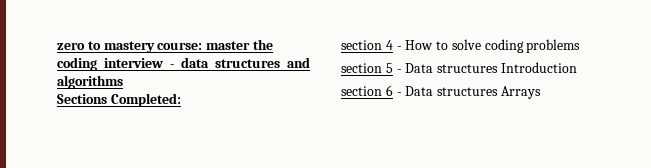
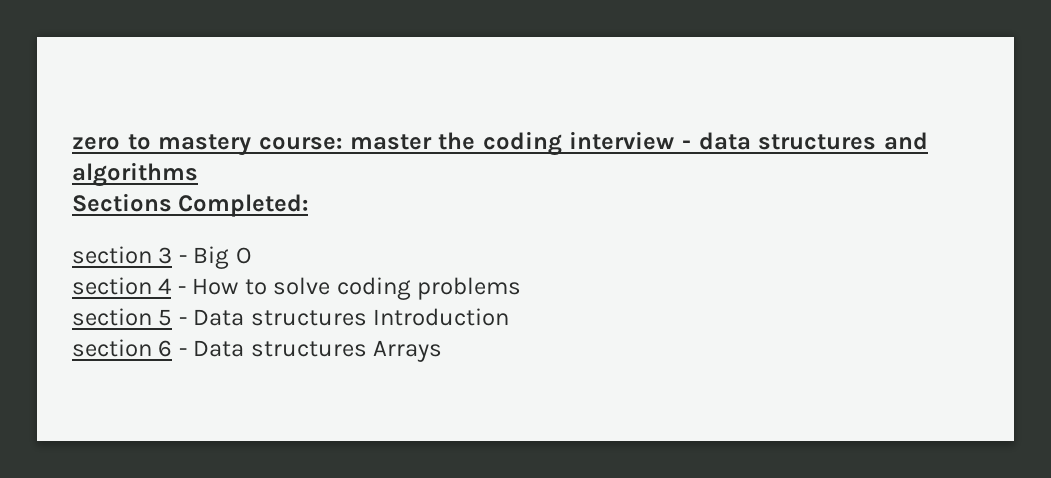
+ section 3 - Big O

